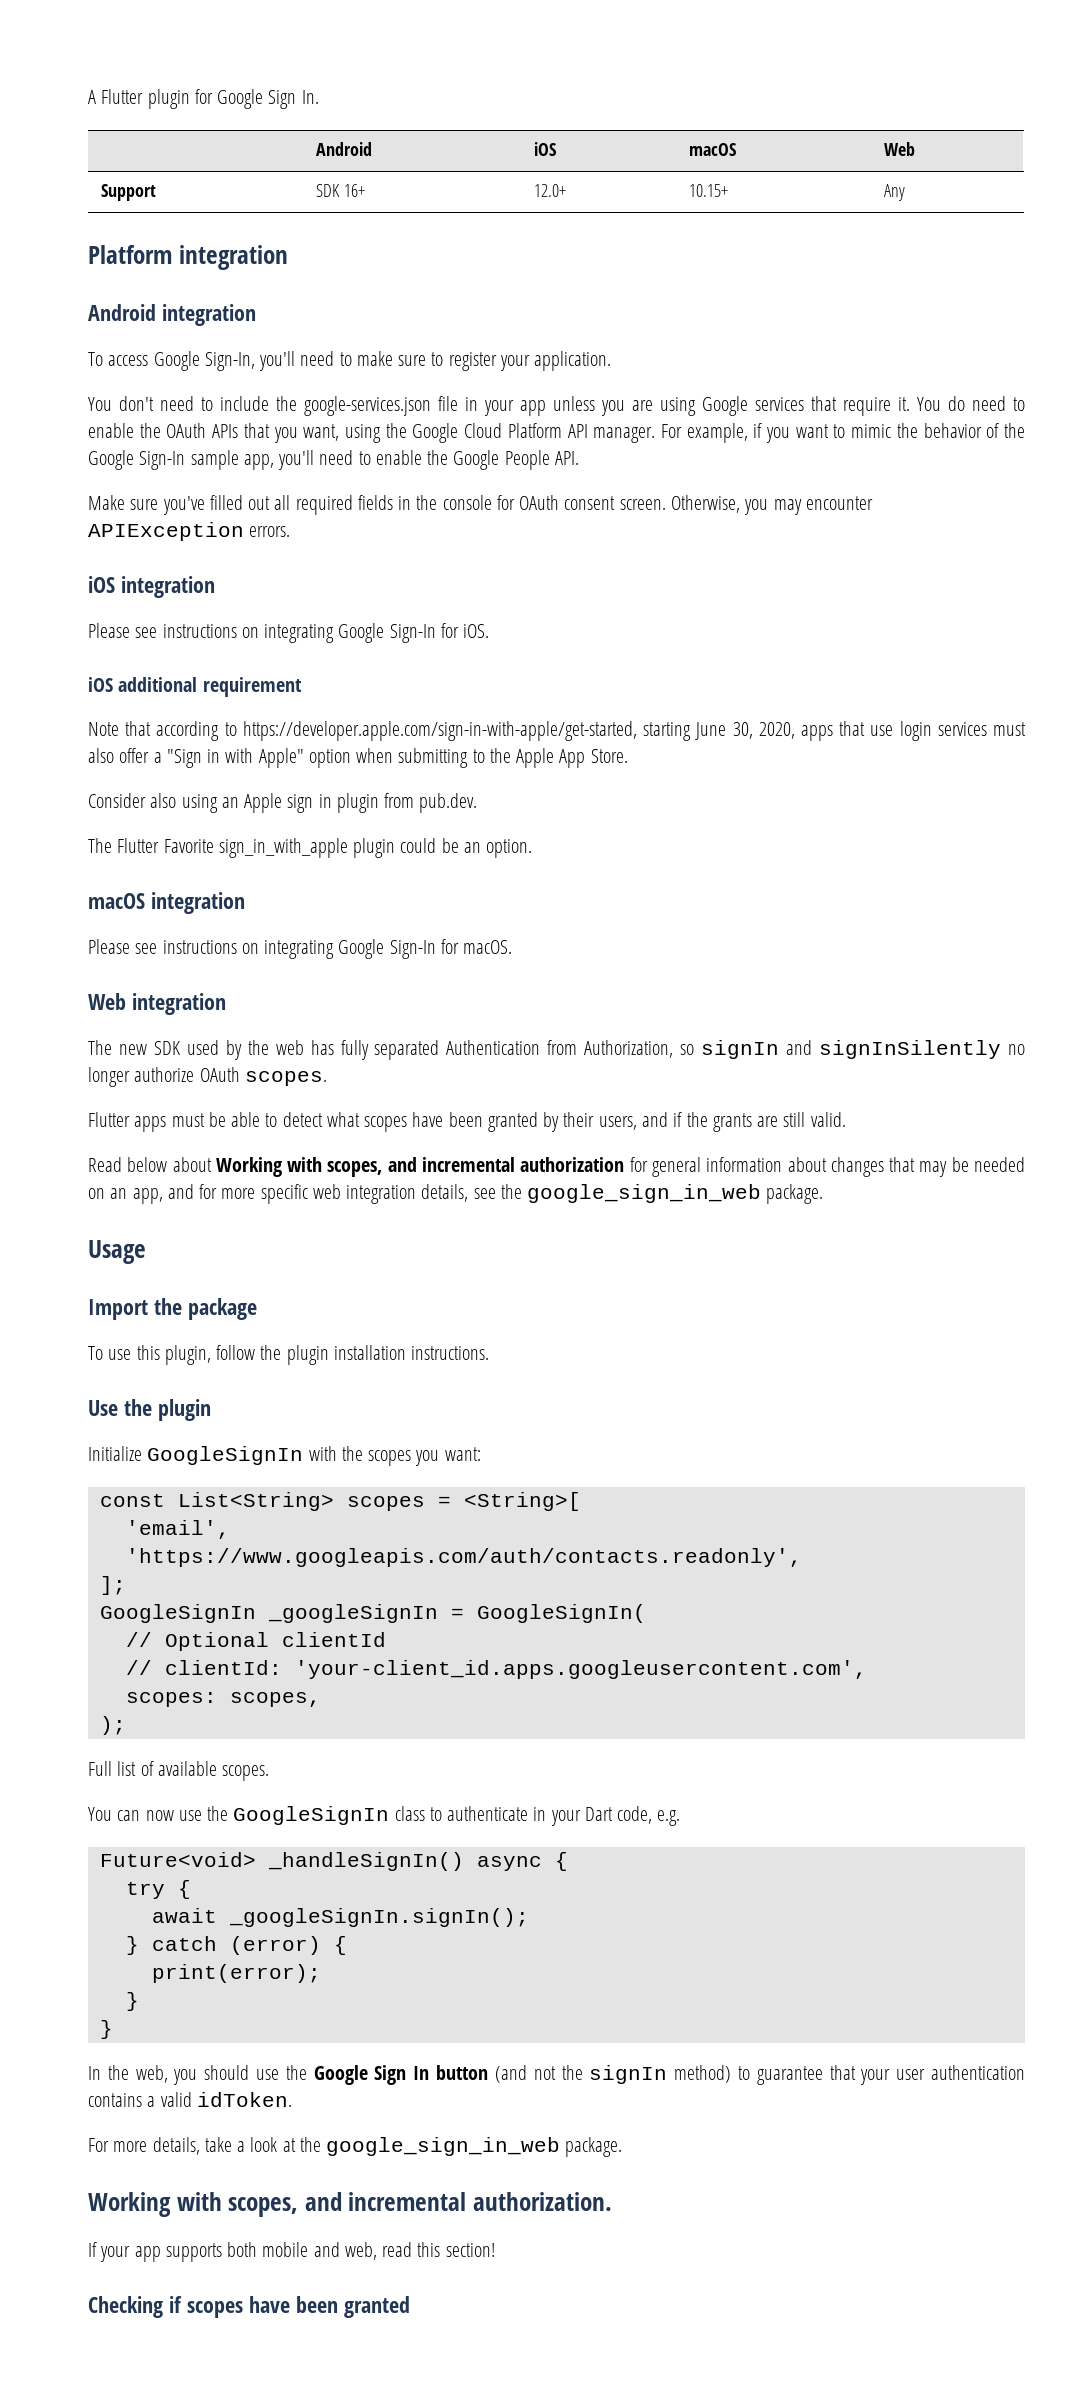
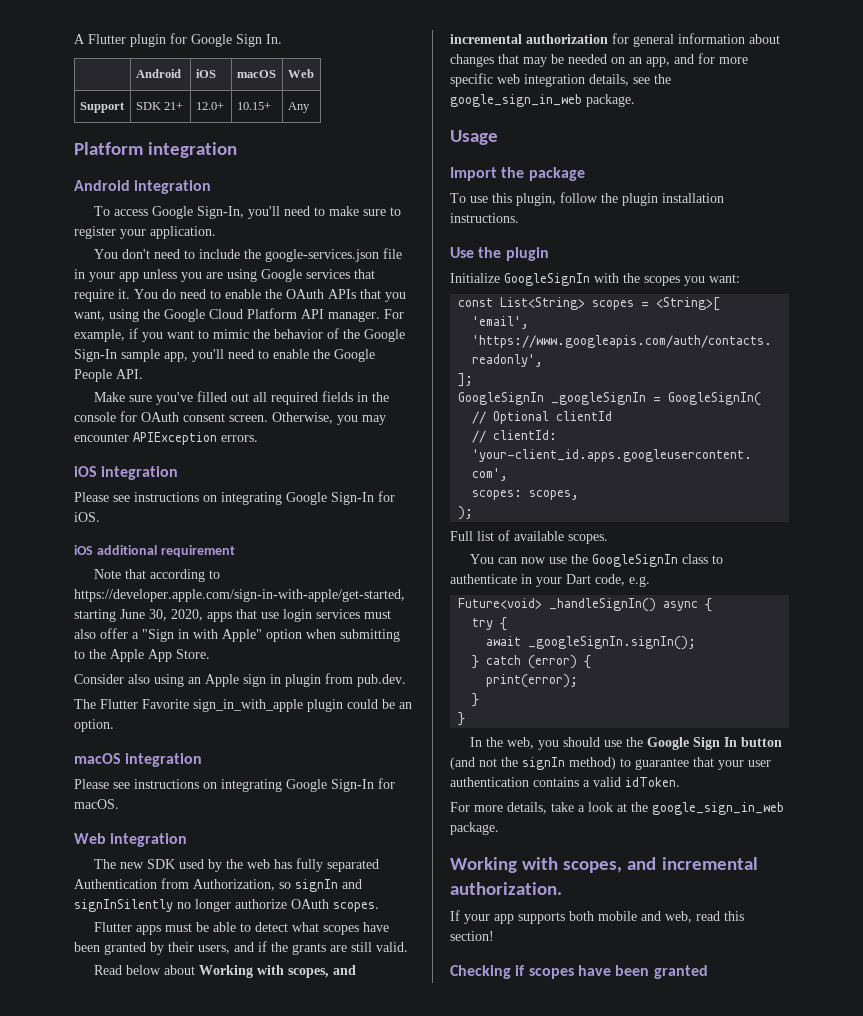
- Support | SDK 16+ | 12.0+ | 10.15+ | Any
+ Support | SDK 21+ | 12.0+ | 10.15+ | Any

